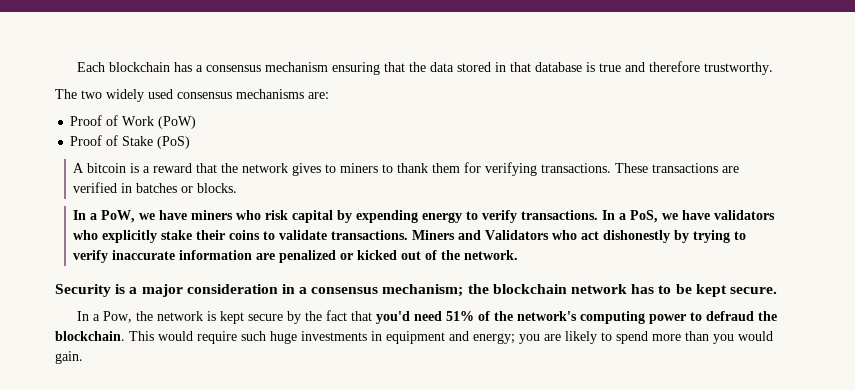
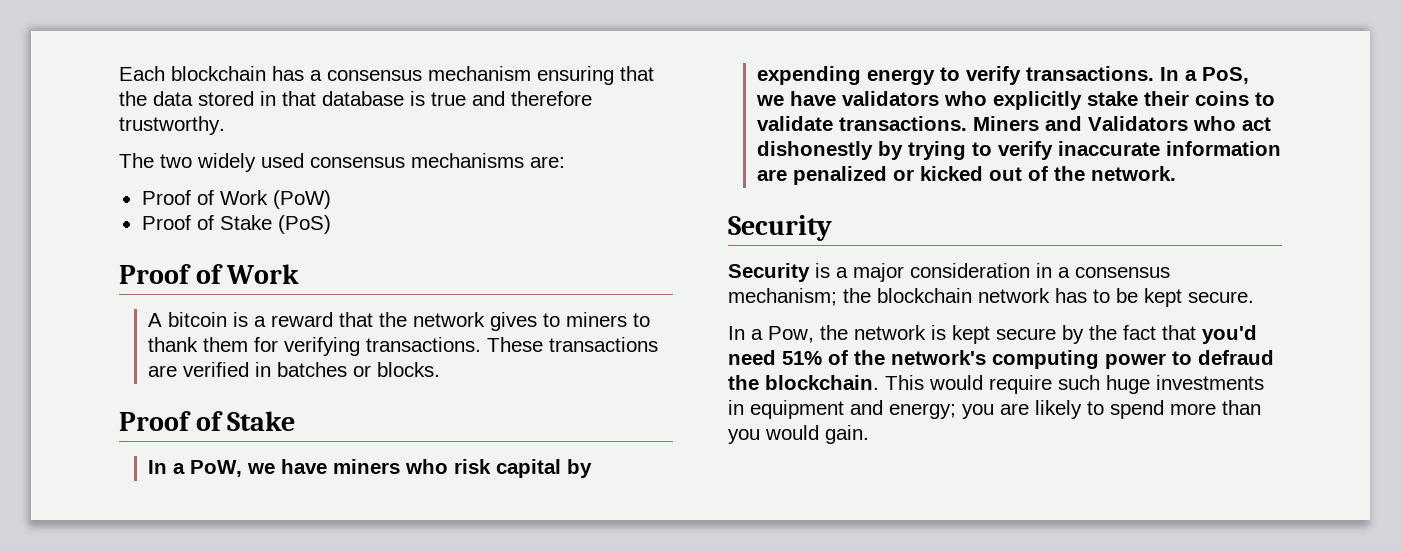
  Proof of Stake (PoS)
+ Proof of Work
  These transactions are verified in batches or blocks.
+ Proof of Stake
  Miners and Validators who act dishonestly by trying to verify inaccurate information are penalized or kicked out of the network.
+ Security

